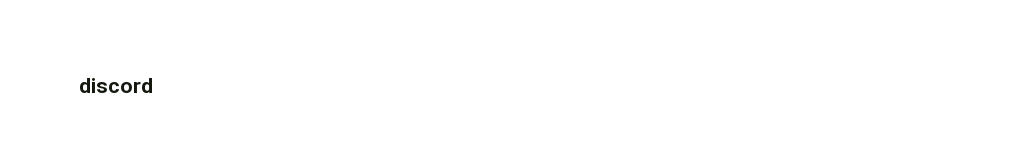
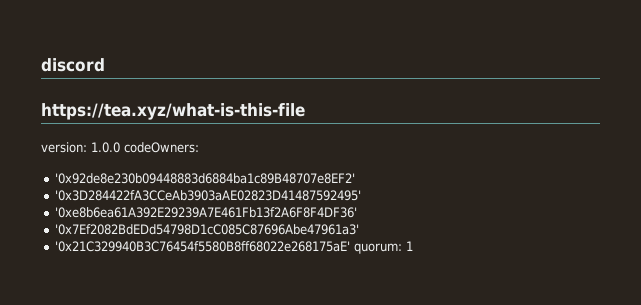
+ https://tea.xyz/what-is-this-file
+ version: 1.0.0 codeOwners:
+ '0x92de8e230b09448883d6884ba1c89B48707e8EF2'
+ '0x3D284422fA3CCeAb3903aAE02823D41487592495'
+ '0xe8b6ea61A392E29239A7E461Fb13f2A6F8F4DF36'
+ '0x7Ef2082BdEDd54798D1cC085C87696Abe47961a3'
+ '0x21C329940B3C76454f5580B8ff68022e268175aE' quorum: 1

